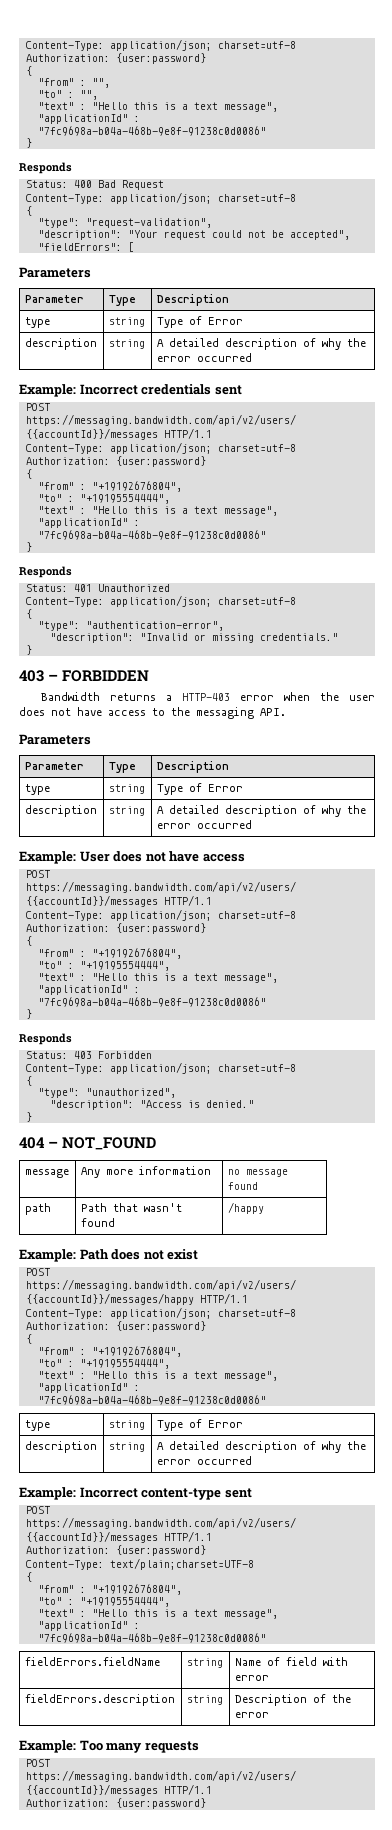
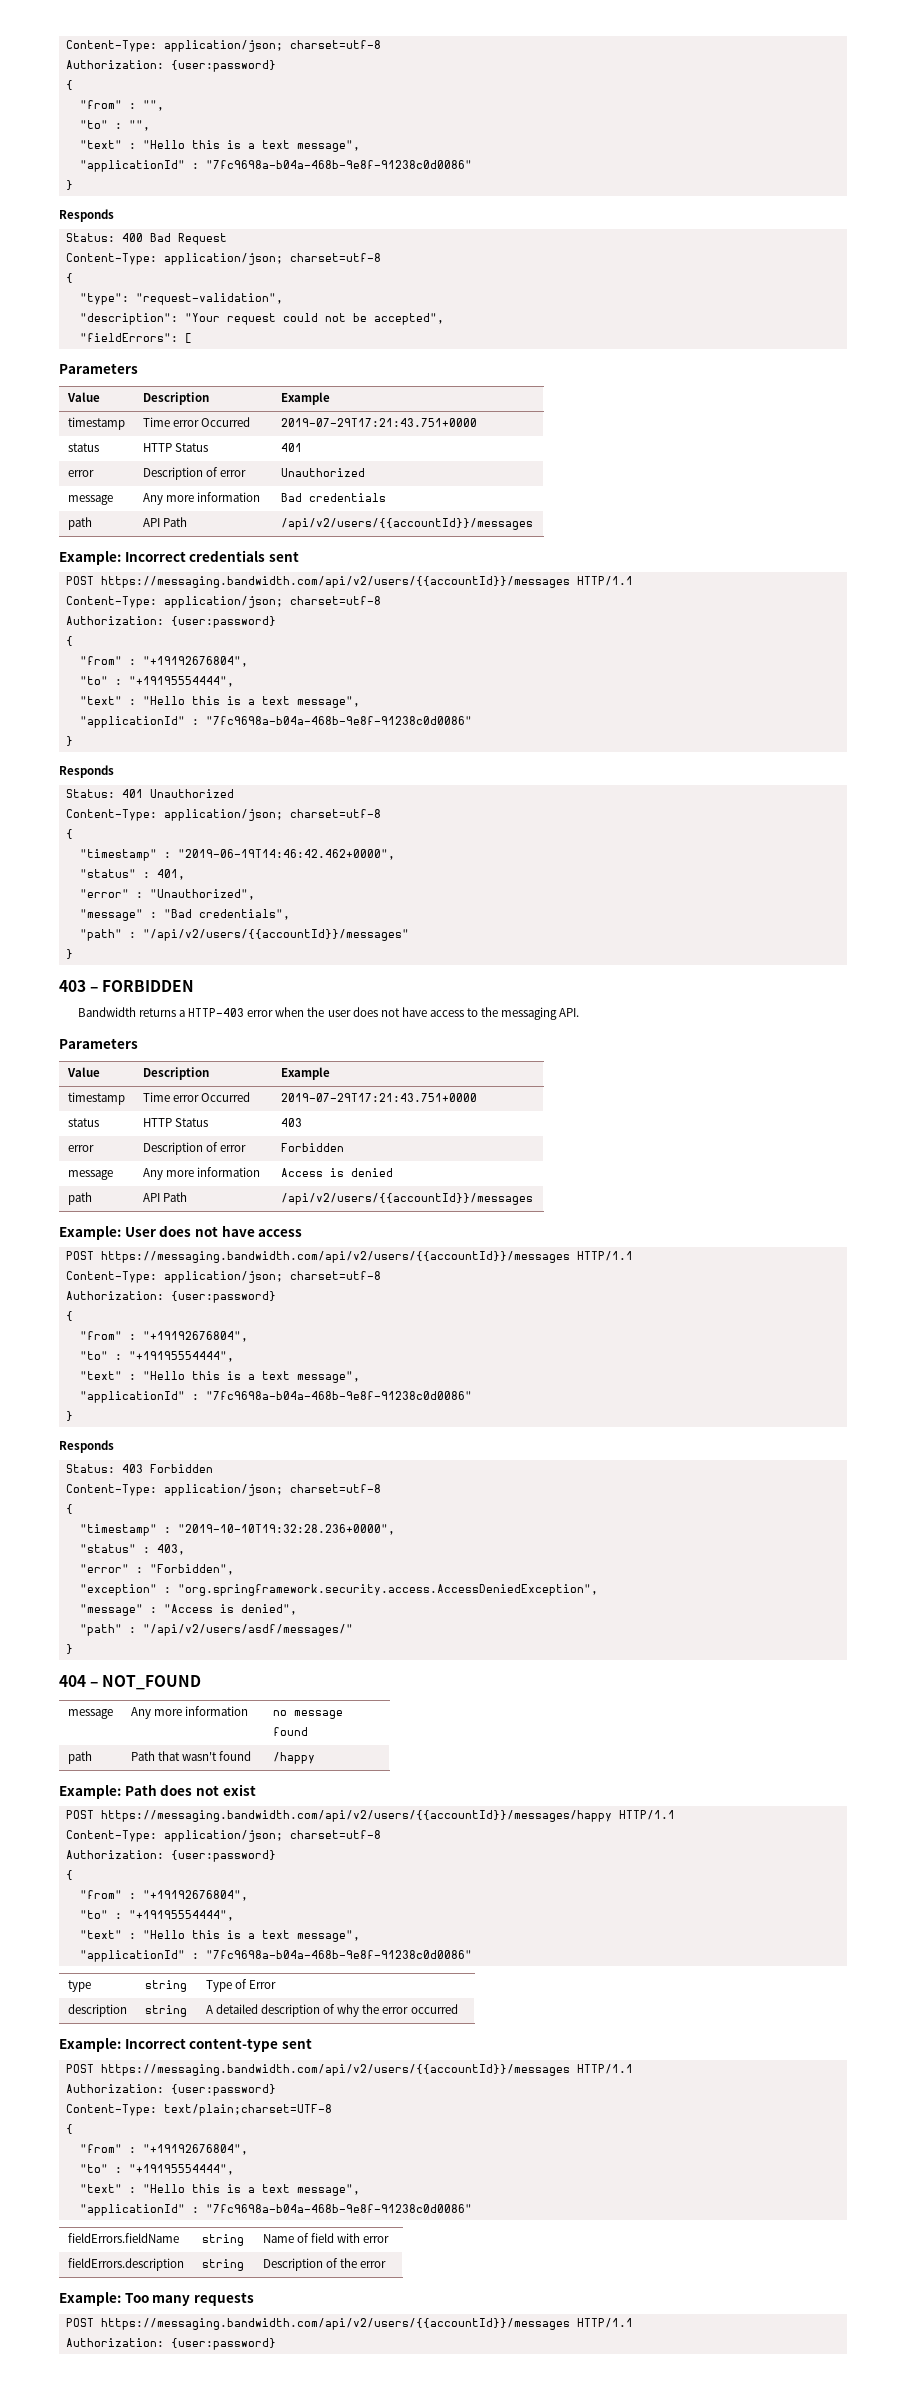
  "fieldErrors": [
  Parameters
- Parameter | Type | Description
- type | string | Type of Error
- description | string | A detailed description of why the error occurred
+ Value | Description | Example
+ timestamp | Time error Occurred | 2019-07-29T17:21:43.751+0000
+ status | HTTP Status | 401
+ error | Description of error | Unauthorized
+ message | Any more information | Bad credentials
+ path | API Path | /api/v2/users/{{accountId}}/messages
- "type": "authentication-error",
- "description": "Invalid or missing credentials."
+ "timestamp" : "2019-06-19T14:46:42.462+0000",
+ "status" : 401,
+ "error" : "Unauthorized",
+ "message" : "Bad credentials",
+ "path" : "/api/v2/users/{{accountId}}/messages"
  Bandwidth returns a HTTP-403 error when the user does not have access to the messaging API.
  Parameters
- Parameter | Type | Description
- type | string | Type of Error
- description | string | A detailed description of why the error occurred
+ Value | Description | Example
+ timestamp | Time error Occurred | 2019-07-29T17:21:43.751+0000
+ status | HTTP Status | 403
+ error | Description of error | Forbidden
+ message | Any more information | Access is denied
+ path | API Path | /api/v2/users/{{accountId}}/messages
- "type": "unauthorized",
- "description": "Access is denied."
+ "timestamp" : "2019-10-10T19:32:28.236+0000",
+ "status" : 403,
+ "error" : "Forbidden",
+ "exception" : "org.springframework.security.access.AccessDeniedException",
+ "message" : "Access is denied",
+ "path" : "/api/v2/users/asdf/messages/"

